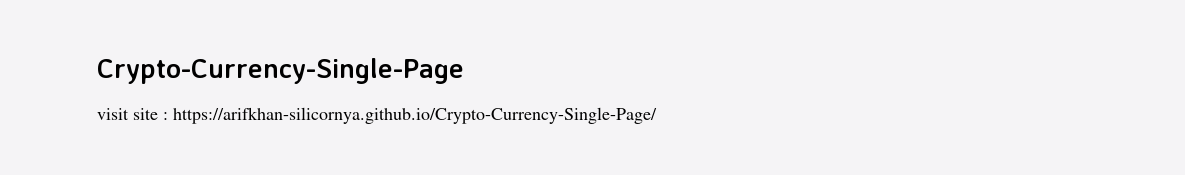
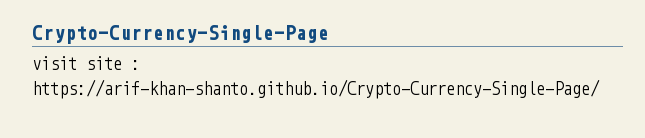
- visit site : https://arifkhan-silicornya.github.io/Crypto-Currency-Single-Page/
+ visit site : https://arif-khan-shanto.github.io/Crypto-Currency-Single-Page/

